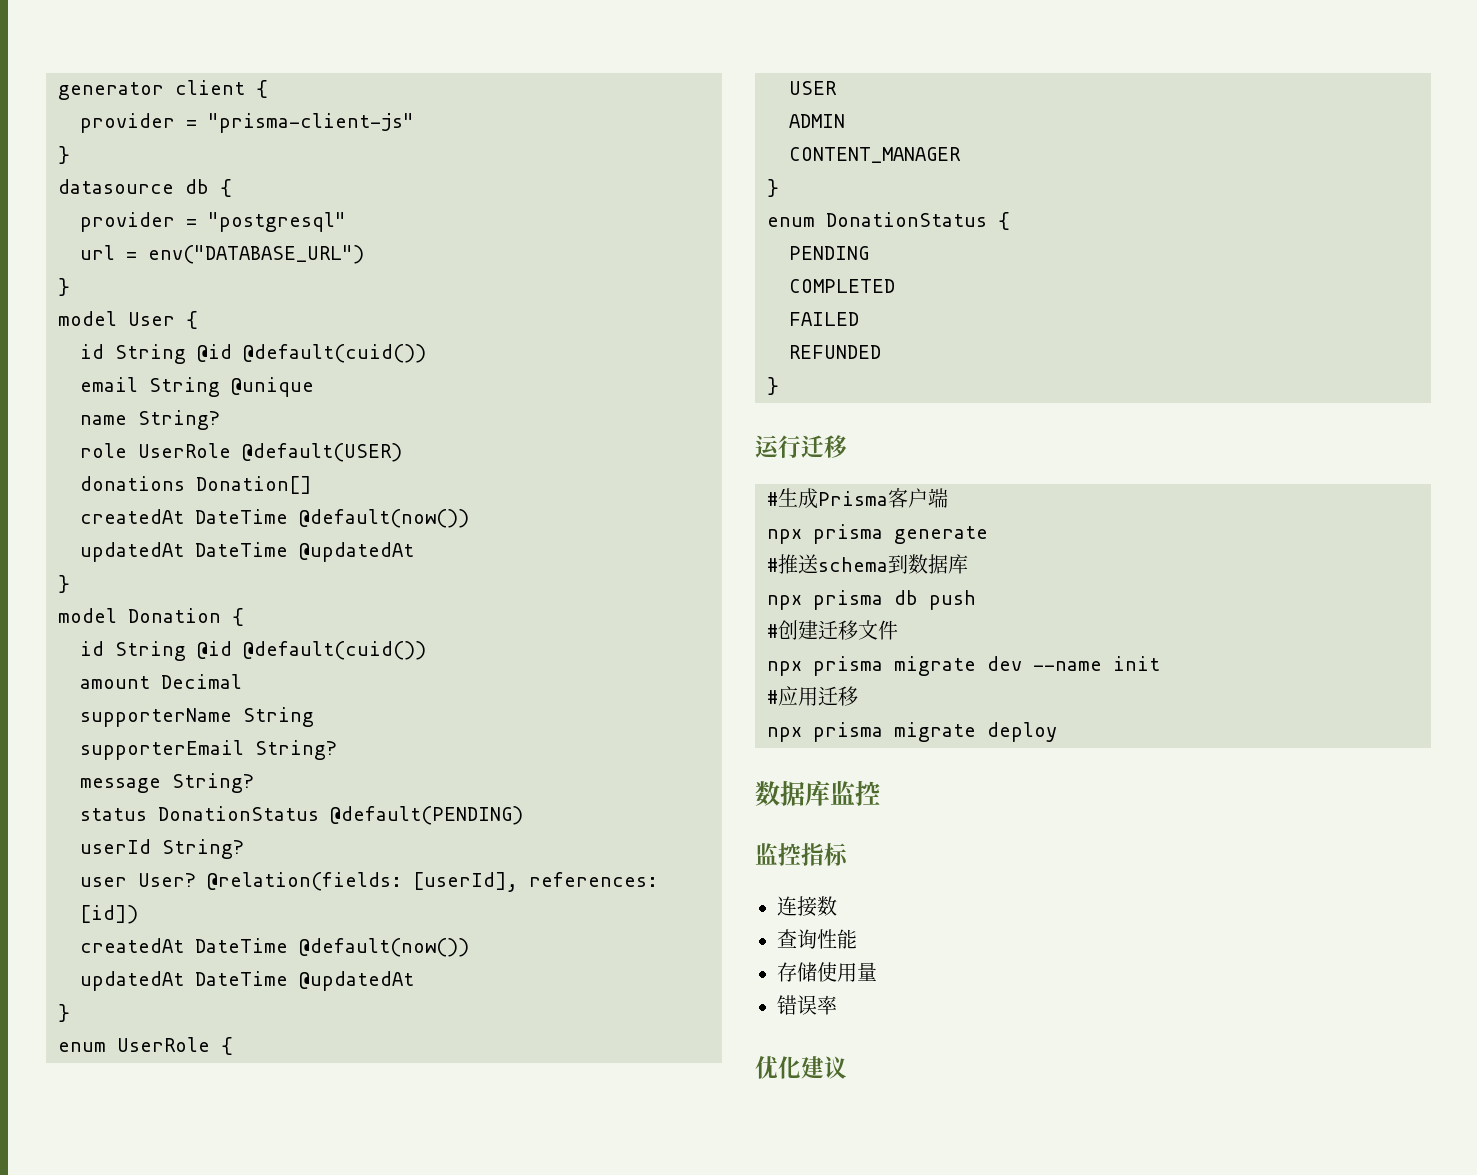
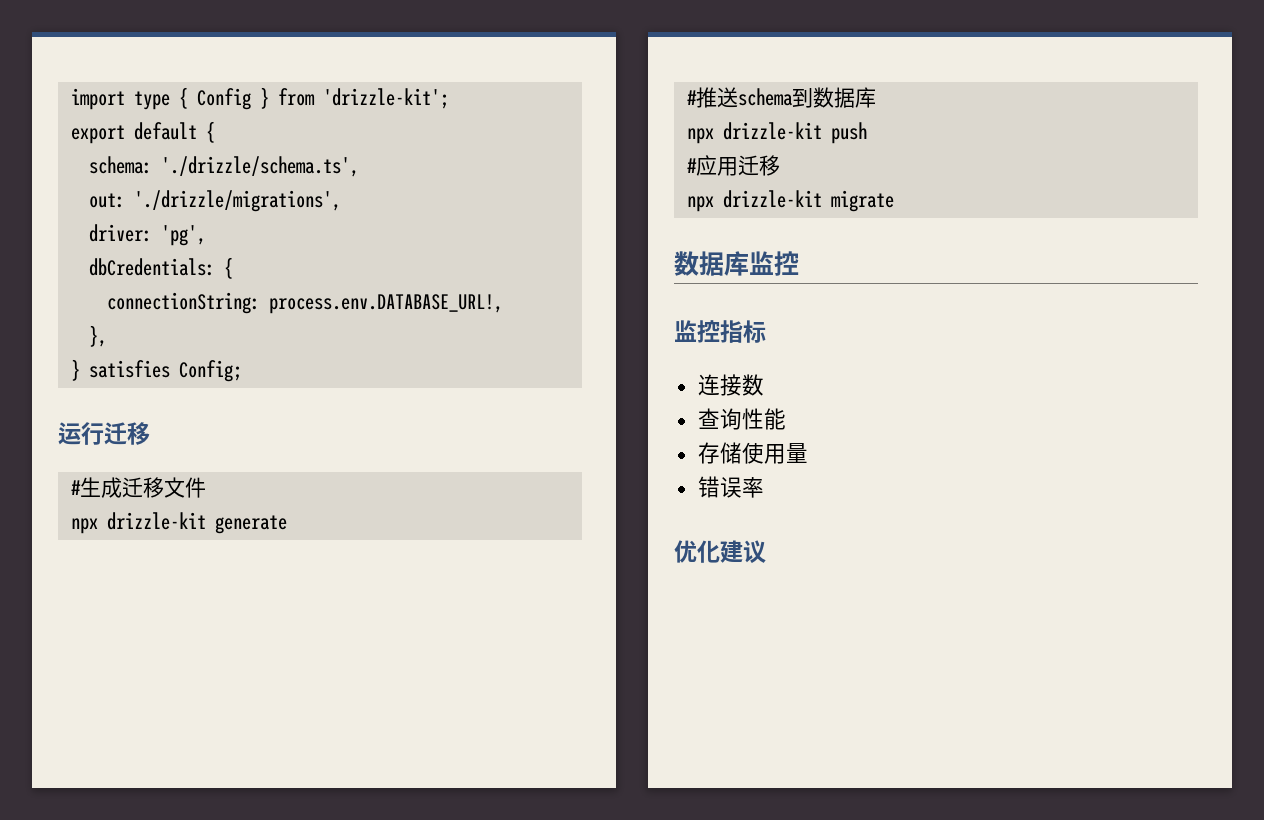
- generator client {
- provider = "prisma-client-js"
- }
- datasource db {
- provider = "postgresql"
- url = env("DATABASE_URL")
- }
- model User {
- id String @id @default(cuid())
- email String @unique
- name String?
- role UserRole @default(USER)
- donations Donation[]
- createdAt DateTime @default(now())
- updatedAt DateTime @updatedAt
- }
- model Donation {
- id String @id @default(cuid())
- amount Decimal
- supporterName String
- supporterEmail String?
- message String?
- status DonationStatus @default(PENDING)
- userId String?
- user User? @relation(fields: [userId], references: [id])
- createdAt DateTime @default(now())
- updatedAt DateTime @updatedAt
- }
- enum UserRole {
- USER
- ADMIN
- CONTENT_MANAGER
- }
- enum DonationStatus {
- PENDING
- COMPLETED
- FAILED
- REFUNDED
- }
+ import type { Config } from 'drizzle-kit';
+ export default {
+ schema: './drizzle/schema.ts',
+ out: './drizzle/migrations',
+ driver: 'pg',
+ dbCredentials: {
+ connectionString: process.env.DATABASE_URL!,
+ },
+ } satisfies Config;
- #生成Prisma客户端
- npx prisma generate
+ #生成迁移文件
+ npx drizzle-kit generate
- npx prisma db push
+ npx drizzle-kit push
- #创建迁移文件
- npx prisma migrate dev --name init
- npx prisma migrate deploy
+ npx drizzle-kit migrate

